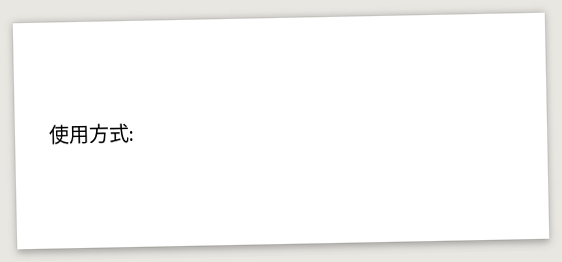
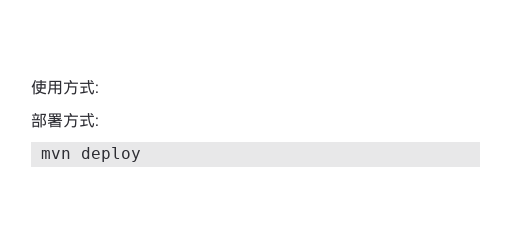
+ 部署方式:
+ mvn deploy

